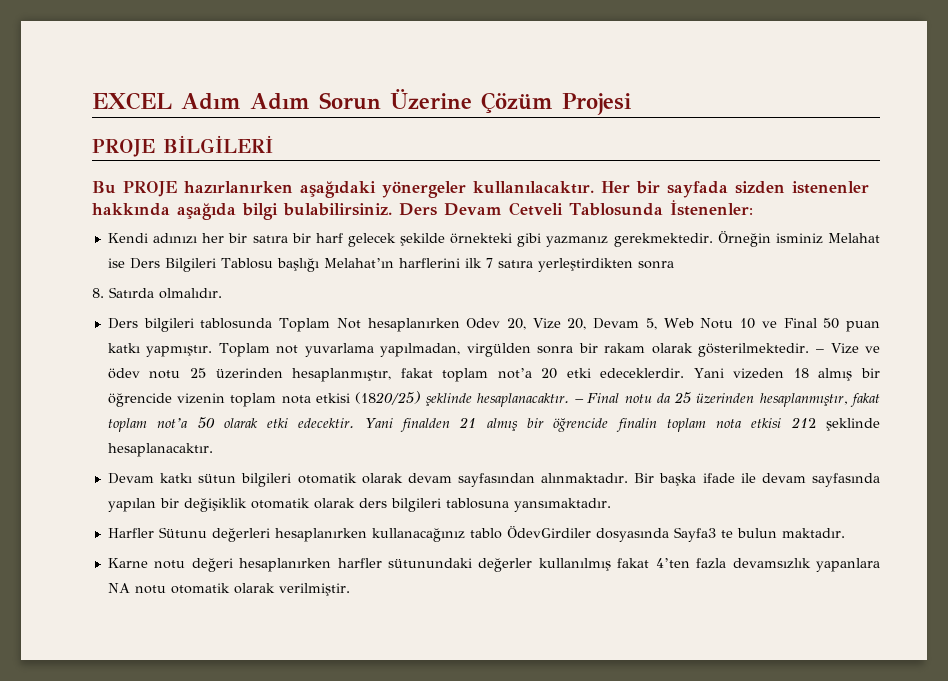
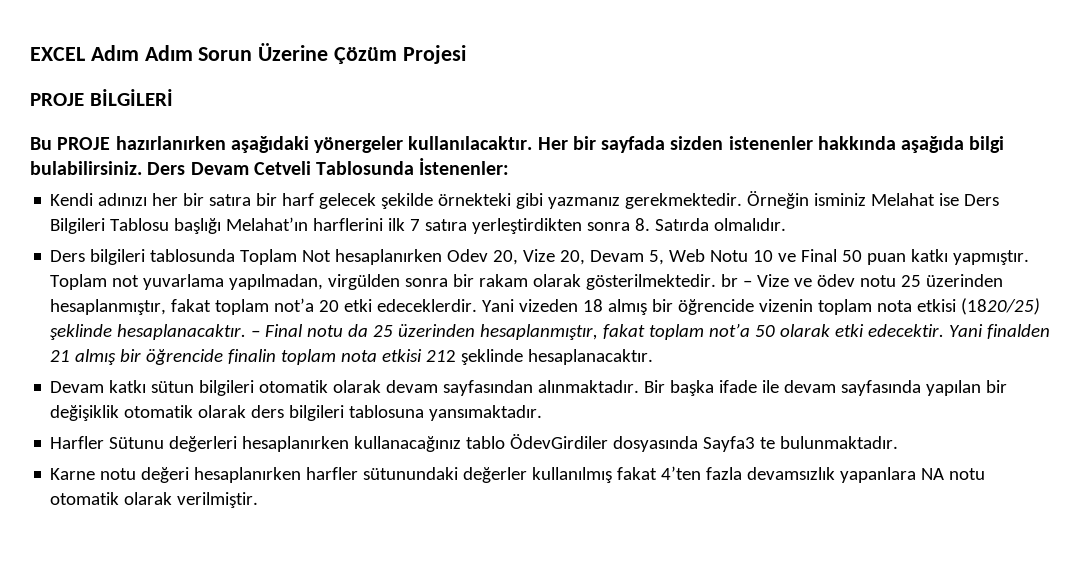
- Örneğin isminiz Melahat ise Ders Bilgileri Tablosu başlığı Melahat’ın harflerini ilk 7 satıra yerleştirdikten sonra
- 8. Satırda olmalıdır.
+ Örneğin isminiz Melahat ise Ders Bilgileri Tablosu başlığı Melahat’ın harflerini ilk 7 satıra yerleştirdikten sonra 8. Satırda olmalıdır.
- Toplam not yuvarlama yapılmadan, virgülden sonra bir rakam olarak gösterilmektedir. – Vize ve ödev notu 25 üzerinden hesaplanmıştır, fakat toplam not’a 20 etki edeceklerdir.
+ Toplam not yuvarlama yapılmadan, virgülden sonra bir rakam olarak gösterilmektedir. br – Vize ve ödev notu 25 üzerinden hesaplanmıştır, fakat toplam not’a 20 etki edeceklerdir.
- Harfler Sütunu değerleri hesaplanırken kullanacağınız tablo ÖdevGirdiler dosyasında Sayfa3 te bulun maktadır.
+ Harfler Sütunu değerleri hesaplanırken kullanacağınız tablo ÖdevGirdiler dosyasında Sayfa3 te bulunmaktadır.

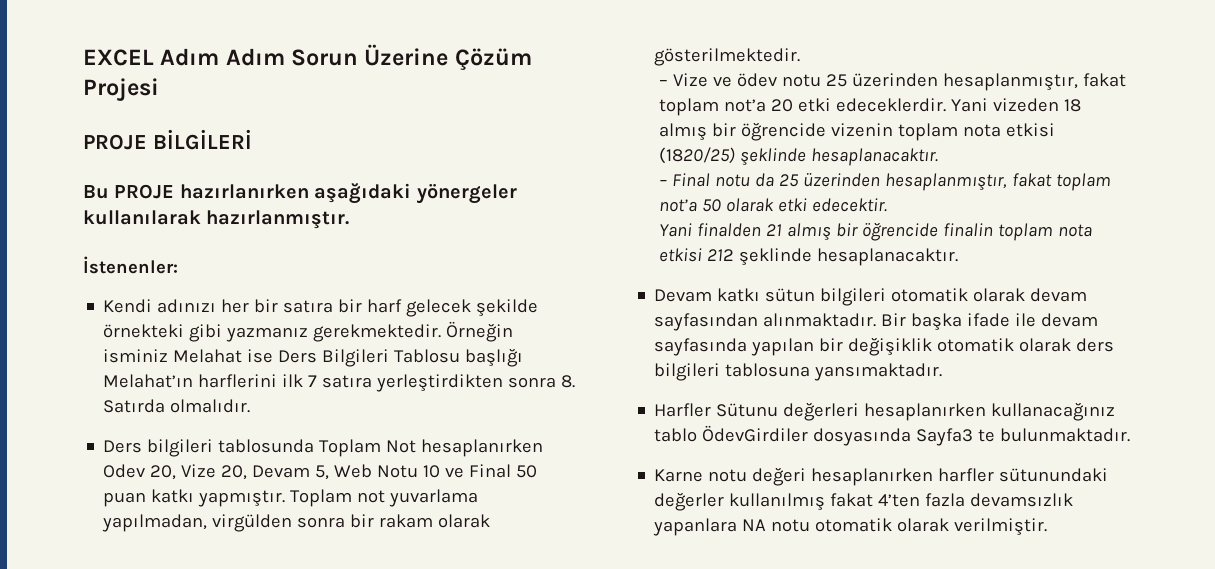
- Bu PROJE hazırlanırken aşağıdaki yönergeler kullanılacaktır. Her bir sayfada sizden istenenler hakkında aşağıda bilgi bulabilirsiniz. Ders Devam Cetveli Tablosunda İstenenler:
+ Bu PROJE hazırlanırken aşağıdaki yönergeler kullanılarak hazırlanmıştır.
+ İstenenler:
- Toplam not yuvarlama yapılmadan, virgülden sonra bir rakam olarak gösterilmektedir. br – Vize ve ödev notu 25 üzerinden hesaplanmıştır, fakat toplam not’a 20 etki edeceklerdir.
+ Toplam not yuvarlama yapılmadan, virgülden sonra bir rakam olarak gösterilmektedir.
+ – Vize ve ödev notu 25 üzerinden hesaplanmıştır, fakat toplam not’a 20 etki edeceklerdir.
- Yani vizeden 18 almış bir öğrencide vizenin toplam nota etkisi (1820/25) şeklinde hesaplanacaktır. – Final notu da 25 üzerinden hesaplanmıştır, fakat toplam not’a 50 olarak etki edecektir. Yani finalden 21 almış bir öğrencide finalin toplam nota etkisi 212 şeklinde hesaplanacaktır.
+ Yani vizeden 18 almış bir öğrencide vizenin toplam nota etkisi (1820/25) şeklinde hesaplanacaktır.
+ – Final notu da 25 üzerinden hesaplanmıştır, fakat toplam not’a 50 olarak etki edecektir.
+ Yani finalden 21 almış bir öğrencide finalin toplam nota etkisi 212 şeklinde hesaplanacaktır.

